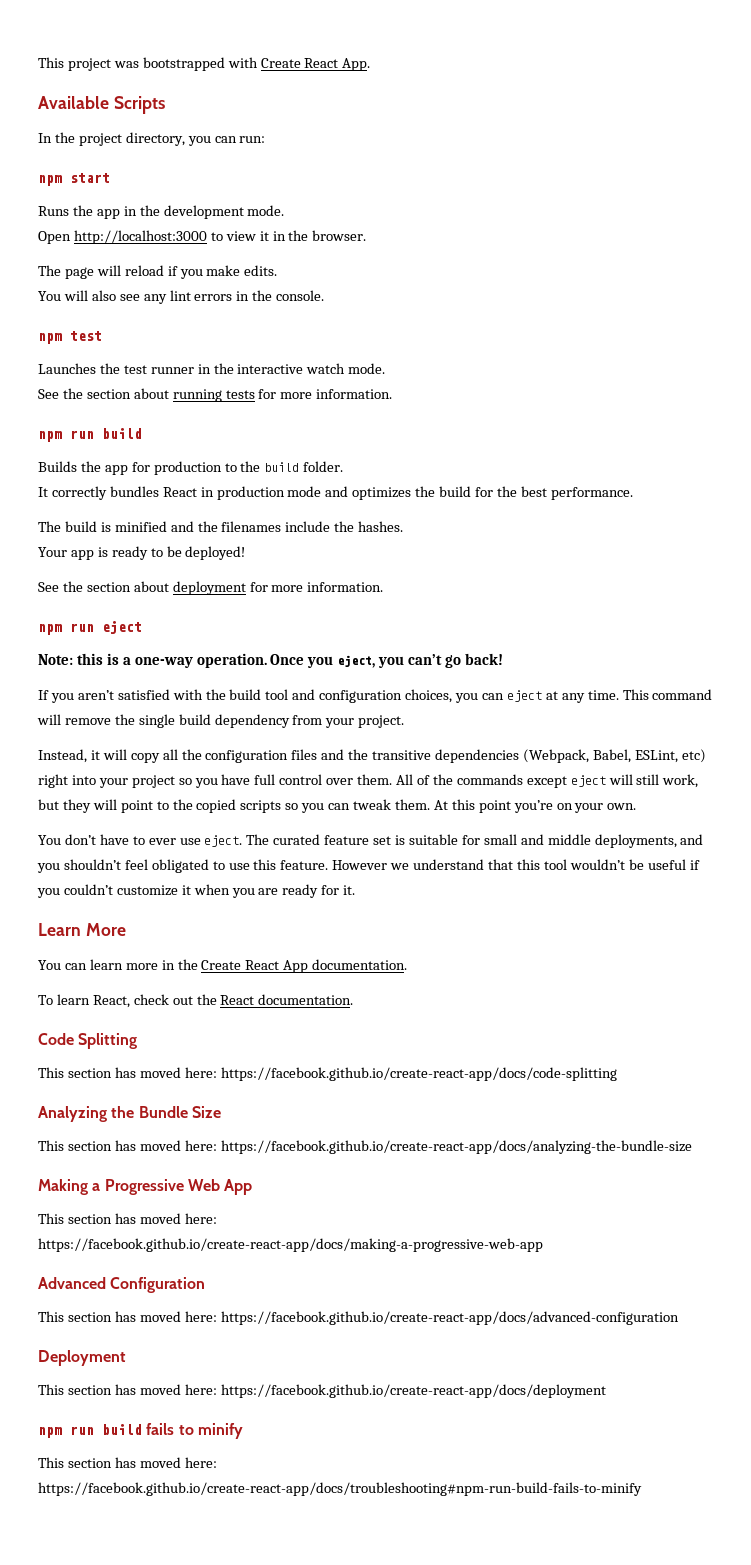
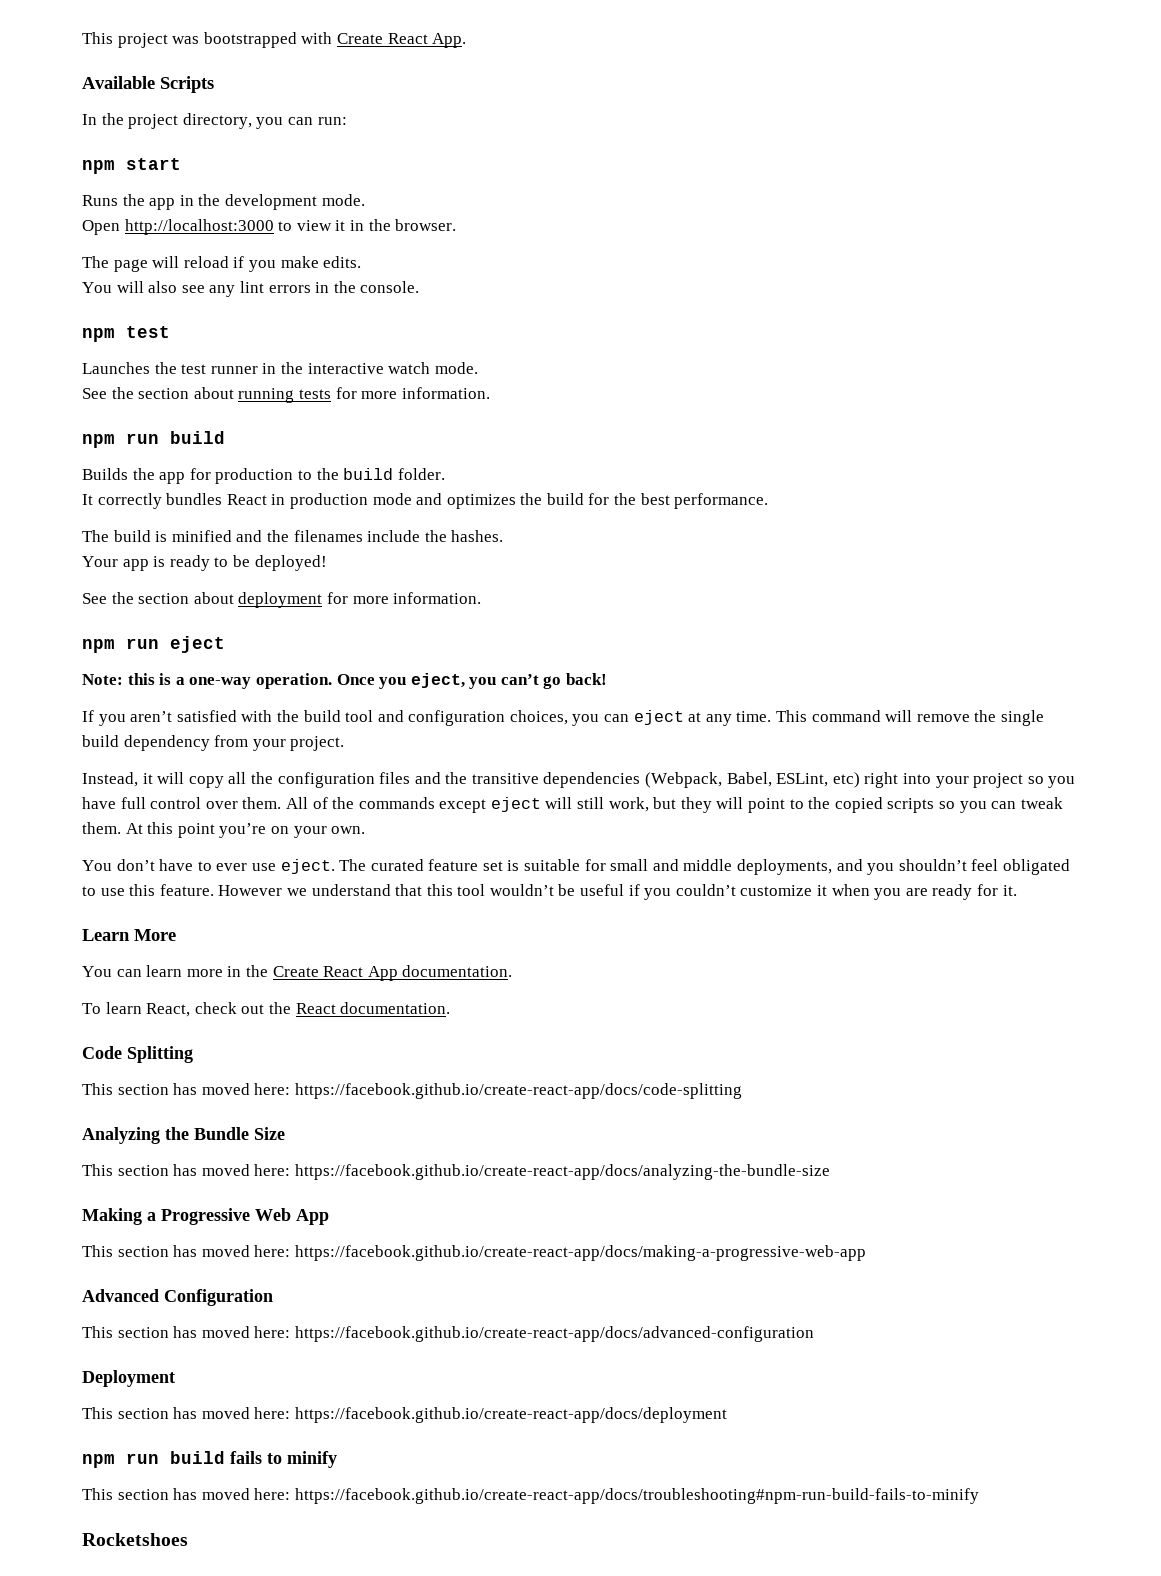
+ Rocketshoes

